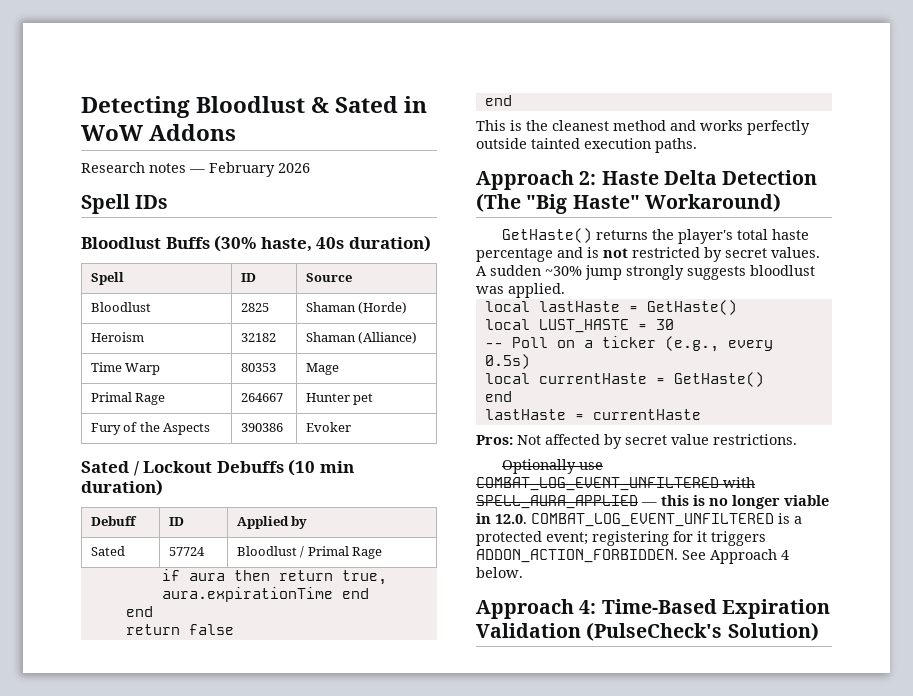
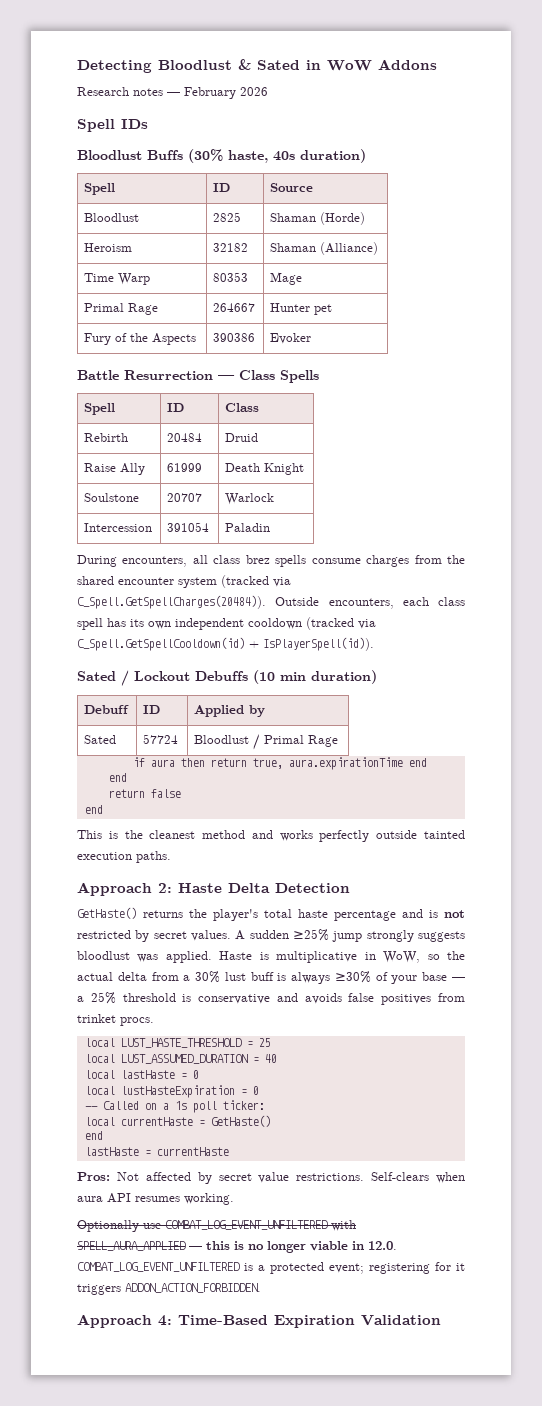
+ Battle Resurrection — Class Spells
+ Spell | ID | Class
+ Rebirth | 20484 | Druid
+ Raise Ally | 61999 | Death Knight
+ Soulstone | 20707 | Warlock
+ Intercession | 391054 | Paladin
+ During encounters, all class brez spells consume charges from the shared encounter system (tracked via C_Spell.GetSpellCharges(20484)). Outside encounters, each class spell has its own independent cooldown (tracked via C_Spell.GetSpellCooldown(id) + IsPlayerSpell(id)).
- Approach 2: Haste Delta Detection (The "Big Haste" Workaround)
+ Approach 2: Haste Delta Detection
- A sudden ~30% jump strongly suggests bloodlust was applied.
+ A sudden ≥25% jump strongly suggests bloodlust was applied. Haste is multiplicative in WoW, so the actual delta from a 30% lust buff is always ≥30% of your base — a 25% threshold is conservative and avoids false positives from trinket procs.
+ local LUST_HASTE_THRESHOLD = 25
+ local LUST_ASSUMED_DURATION = 40
- local lastHaste = GetHaste()
- local LUST_HASTE = 30
+ local lastHaste = 0
+ local lustHasteExpiration = 0
- -- Poll on a ticker (e.g., every 0.5s)
+ -- Called on a 1s poll ticker:
+ Self-clears when aura API resumes working.
- See Approach 4 below.
- Approach 4: Time-Based Expiration Validation (PulseCheck's Solution)
+ Approach 4: Time-Based Expiration Validation

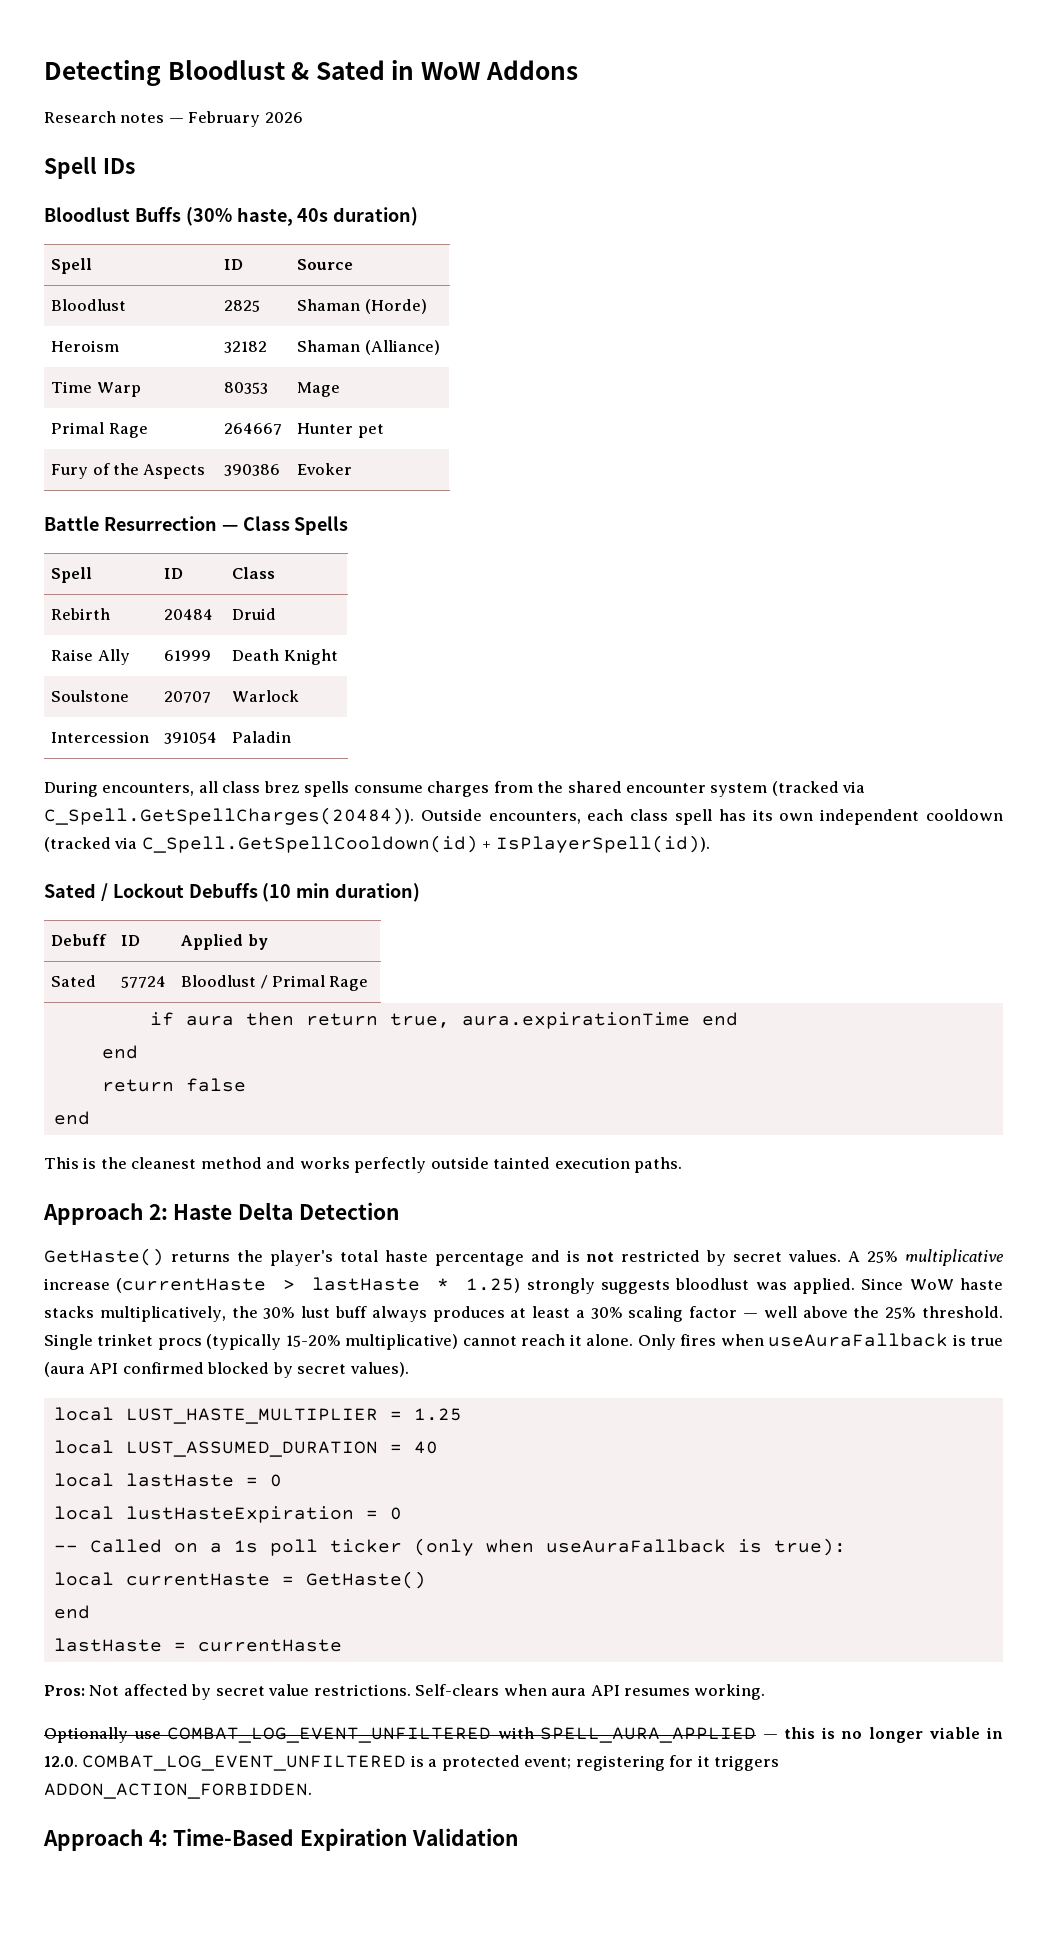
- A sudden ≥25% jump strongly suggests bloodlust was applied.
+ A 25% multiplicative increase (currentHaste > lastHaste * 1.25) strongly suggests bloodlust was applied.
- Haste is multiplicative in WoW, so the actual delta from a 30% lust buff is always ≥30% of your base — a 25% threshold is conservative and avoids false positives from trinket procs.
- local LUST_HASTE_THRESHOLD = 25
+ Since WoW haste stacks multiplicatively, the 30% lust buff always produces at least a 30% scaling factor — well above the 25% threshold. Single trinket procs (typically 15-20% multiplicative) cannot reach it alone. Only fires when useAuraFallback is true (aura API confirmed blocked by secret values).
+ local LUST_HASTE_MULTIPLIER = 1.25
- -- Called on a 1s poll ticker:
+ -- Called on a 1s poll ticker (only when useAuraFallback is true):

